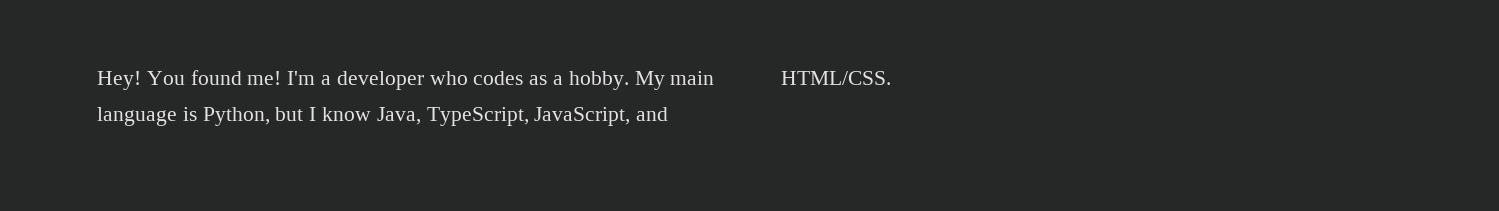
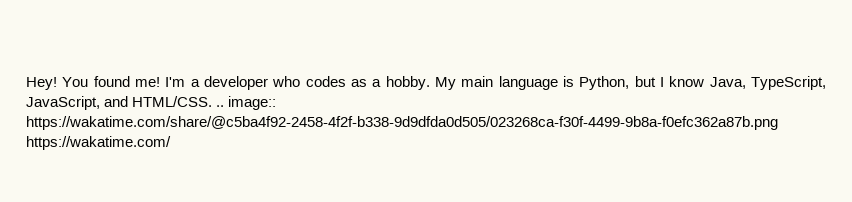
- My main language is Python, but I know Java, TypeScript, JavaScript, and HTML/CSS.
+ My main language is Python, but I know Java, TypeScript, JavaScript, and HTML/CSS. .. image:: https://wakatime.com/share/@c5ba4f92-2458-4f2f-b338-9d9dfda0d505/023268ca-f30f-4499-9b8a-f0efc362a87b.png https://wakatime.com/

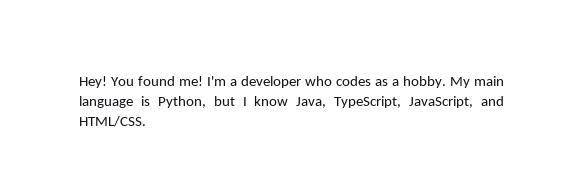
- My main language is Python, but I know Java, TypeScript, JavaScript, and HTML/CSS. .. image:: https://wakatime.com/share/@c5ba4f92-2458-4f2f-b338-9d9dfda0d505/023268ca-f30f-4499-9b8a-f0efc362a87b.png https://wakatime.com/
+ My main language is Python, but I know Java, TypeScript, JavaScript, and HTML/CSS.

